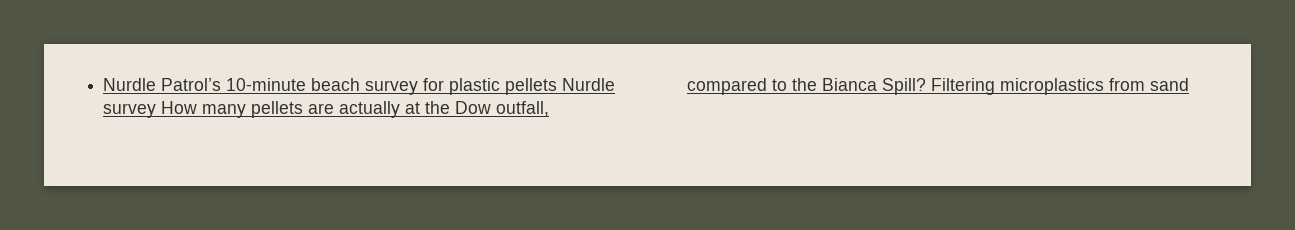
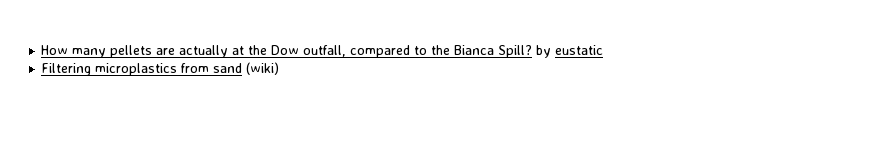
- Nurdle Patrol’s 10-minute beach survey for plastic pellets Nurdle survey How many pellets are actually at the Dow outfall, compared to the Bianca Spill? Filtering microplastics from sand
+ How many pellets are actually at the Dow outfall, compared to the Bianca Spill? by eustatic
+ Filtering microplastics from sand (wiki)

